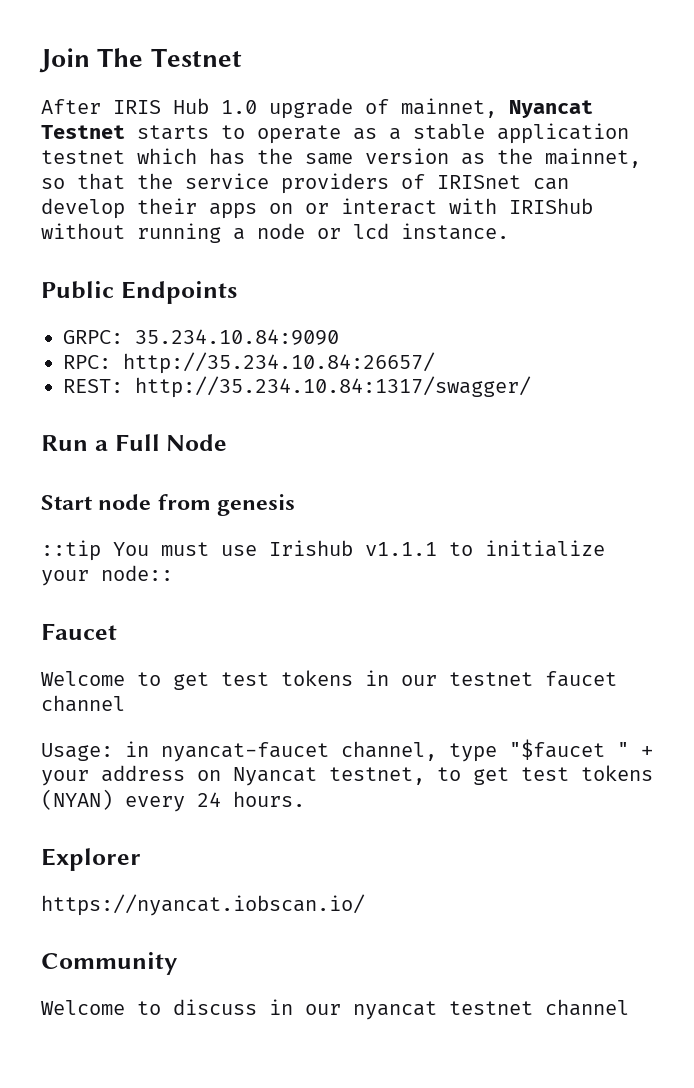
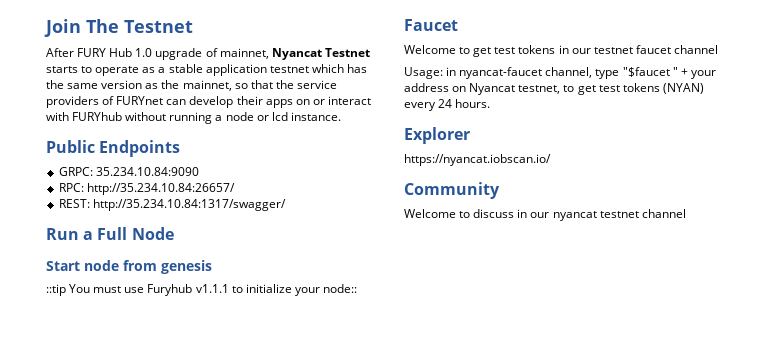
- After IRIS Hub 1.0 upgrade of mainnet, Nyancat Testnet starts to operate as a stable application testnet which has the same version as the mainnet, so that the service providers of IRISnet can develop their apps on or interact with IRIShub without running a node or lcd instance.
+ After FURY Hub 1.0 upgrade of mainnet, Nyancat Testnet starts to operate as a stable application testnet which has the same version as the mainnet, so that the service providers of FURYnet can develop their apps on or interact with FURYhub without running a node or lcd instance.
- ::tip You must use Irishub v1.1.1 to initialize your node::
+ ::tip You must use Furyhub v1.1.1 to initialize your node::

